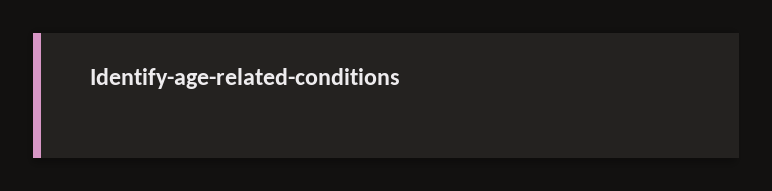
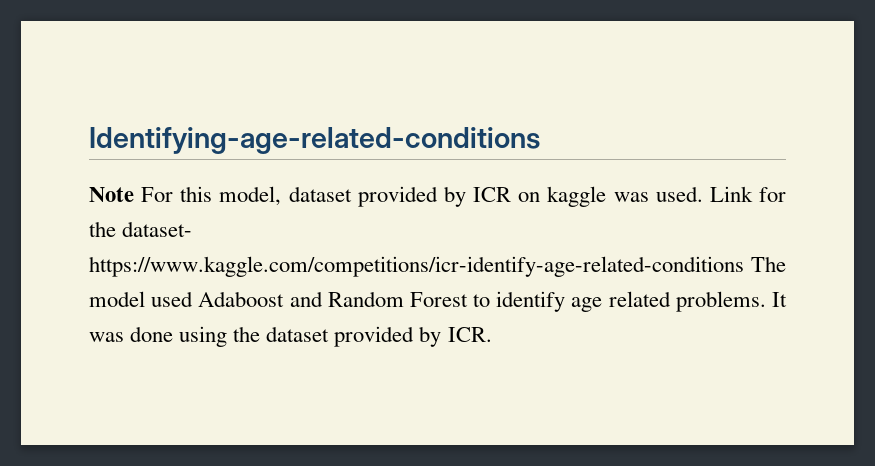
- Identify-age-related-conditions
+ Identifying-age-related-conditions
+ Note For this model, dataset provided by ICR on kaggle was used. Link for the dataset- https://www.kaggle.com/competitions/icr-identify-age-related-conditions The model used Adaboost and Random Forest to identify age related problems. It was done using the dataset provided by ICR.

